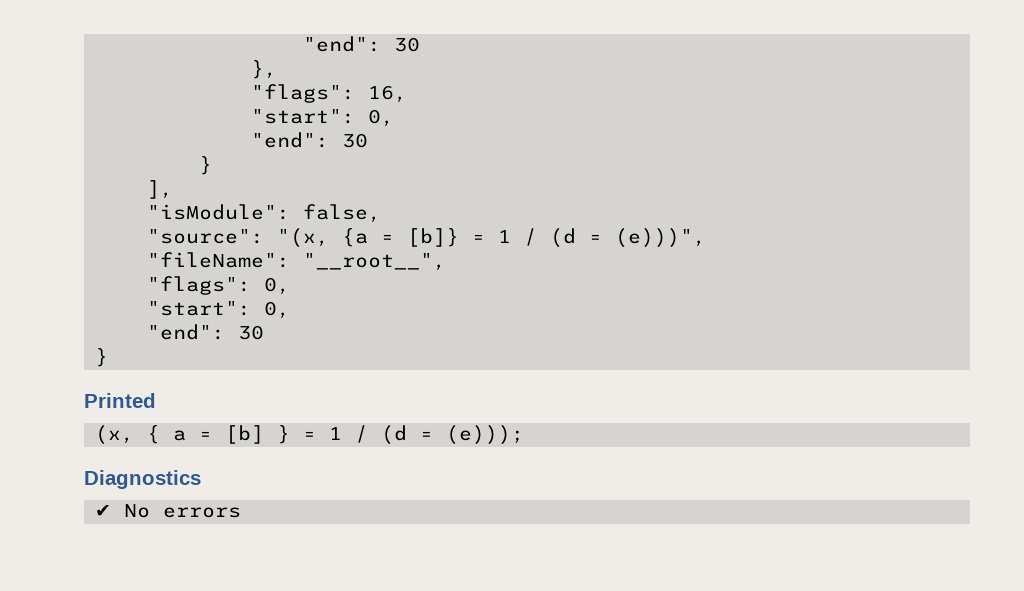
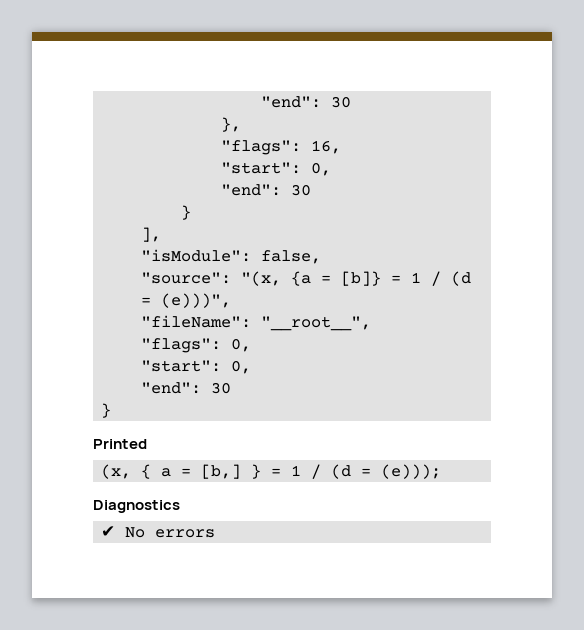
- (x, { a = [b] } = 1 / (d = (e)));
+ (x, { a = [b,] } = 1 / (d = (e)));

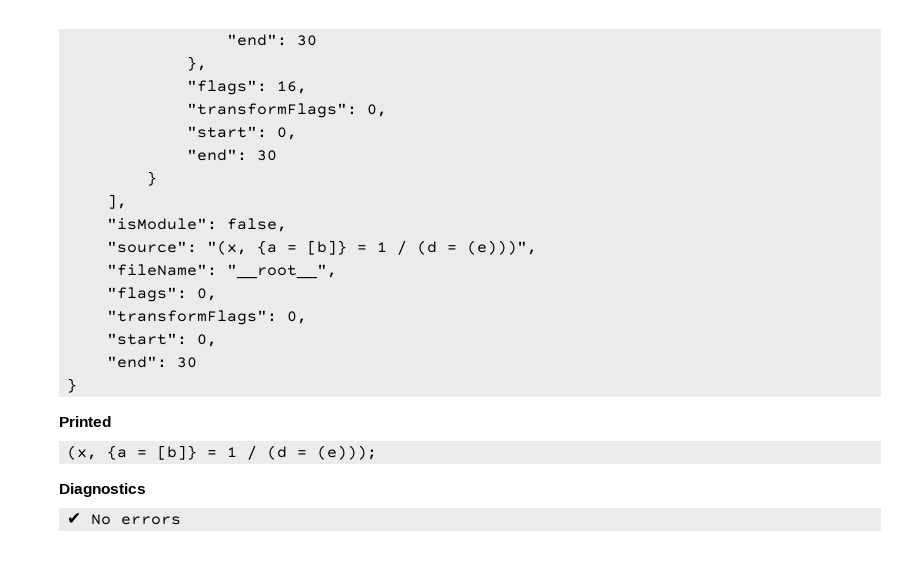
  "flags": 16,
+ "transformFlags": 0,
  "flags": 0,
+ "transformFlags": 0,
- (x, { a = [b,] } = 1 / (d = (e)));
+ (x, {a = [b]} = 1 / (d = (e)));

